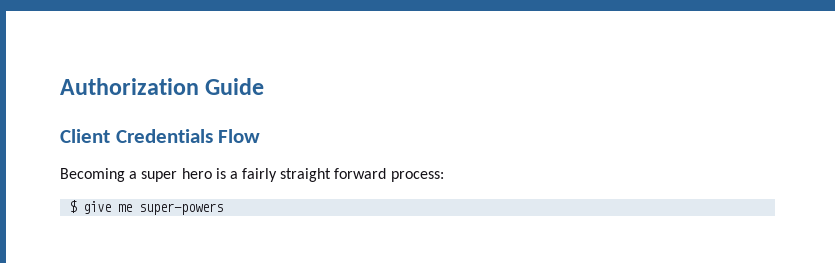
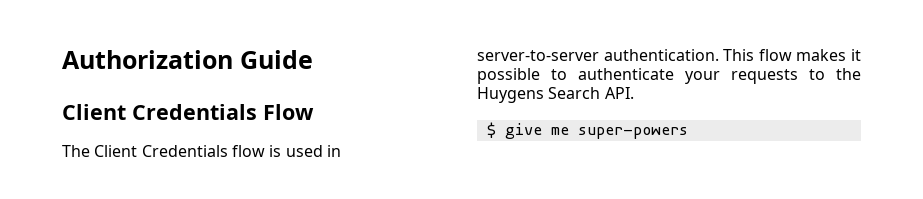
- Becoming a super hero is a fairly straight forward process:
+ The Client Credentials flow is used in server-to-server authentication. This flow makes it possible to authenticate your requests to the Huygens Search API.

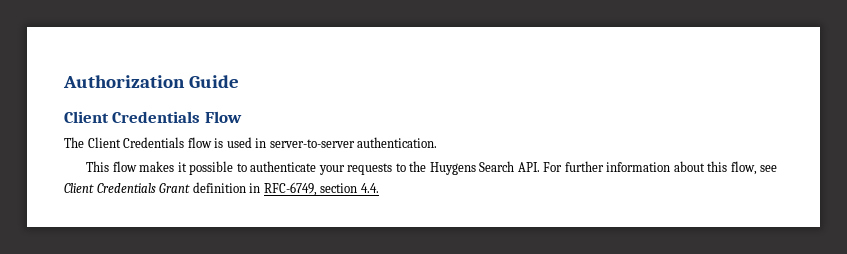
- The Client Credentials flow is used in server-to-server authentication. This flow makes it possible to authenticate your requests to the Huygens Search API.
- $ give me super-powers
+ The Client Credentials flow is used in server-to-server authentication.
+ This flow makes it possible to authenticate your requests to the Huygens Search API. For further information about this flow, see Client Credentials Grant definition in RFC-6749, section 4.4.

